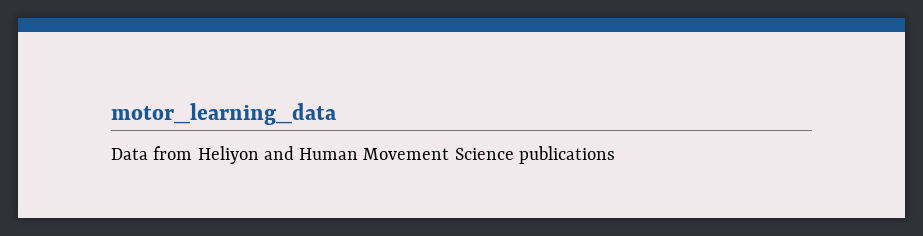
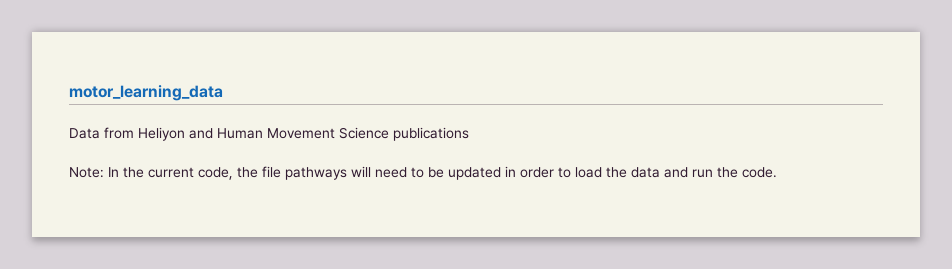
+ Note: In the current code, the file pathways will need to be updated in order to load the data and run the code.

